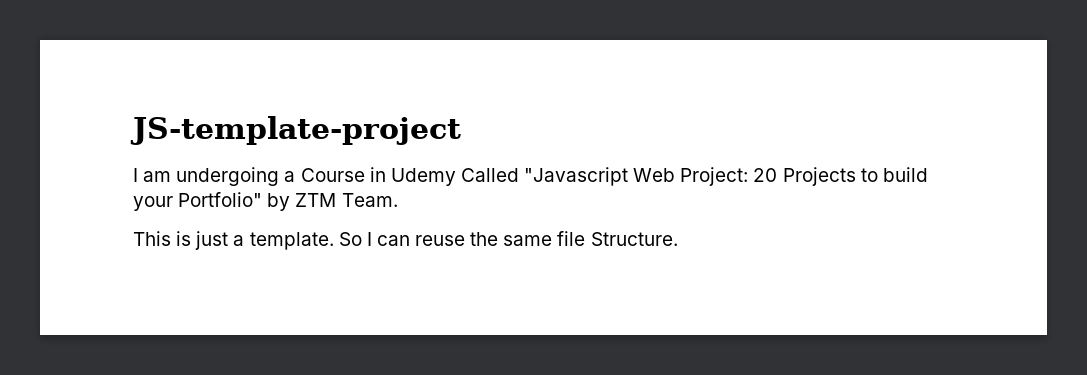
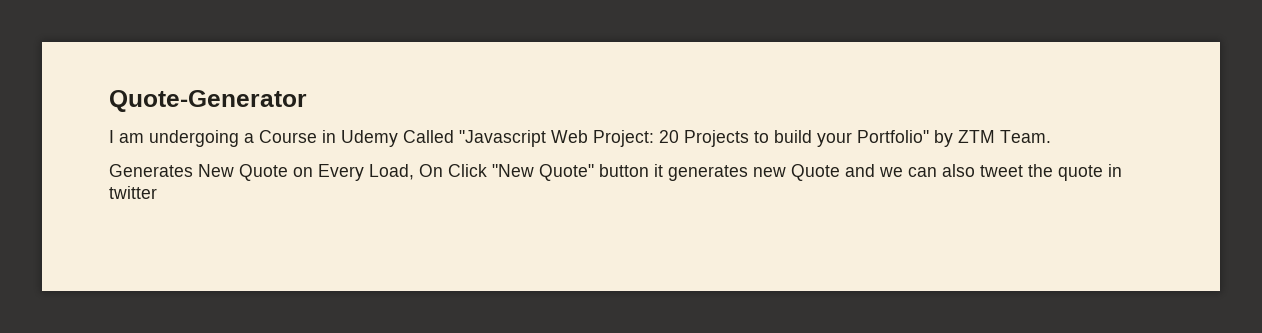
- JS-template-project
+ Quote-Generator
- This is just a template. So I can reuse the same file Structure.
+ Generates New Quote on Every Load, On Click "New Quote" button it generates new Quote and we can also tweet the quote in twitter

